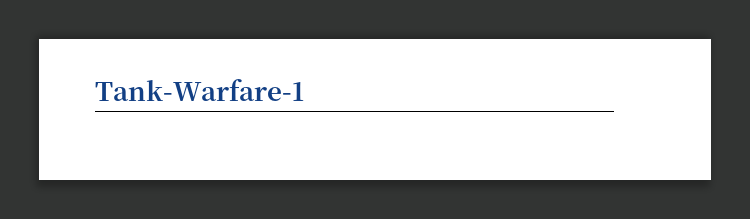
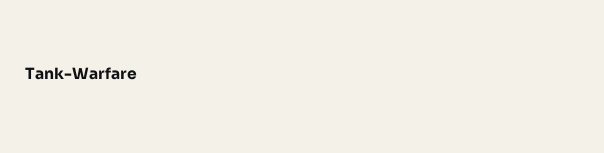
- Tank-Warfare-1
+ Tank-Warfare

